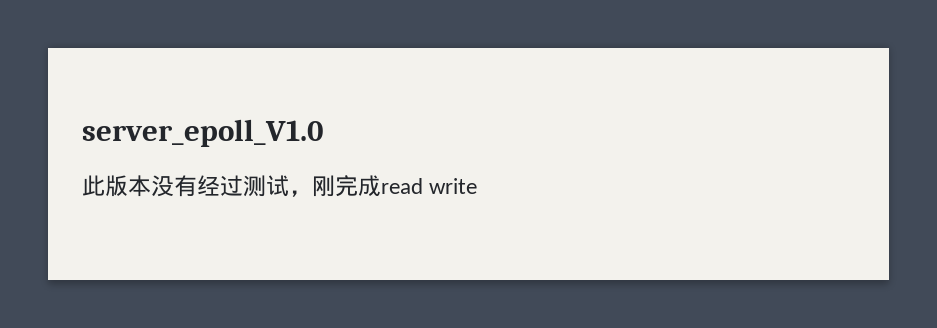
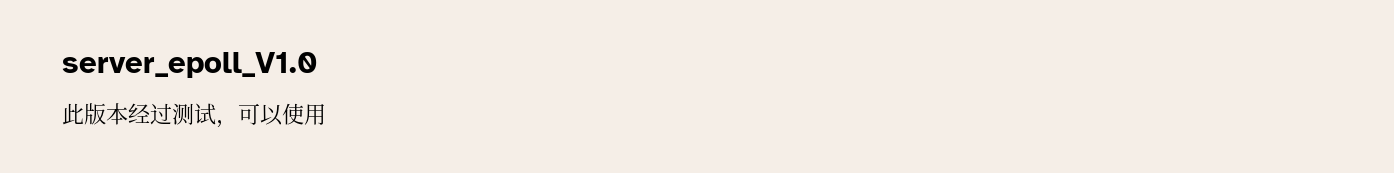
- 此版本没有经过测试，刚完成read write
+ 此版本经过测试，可以使用

